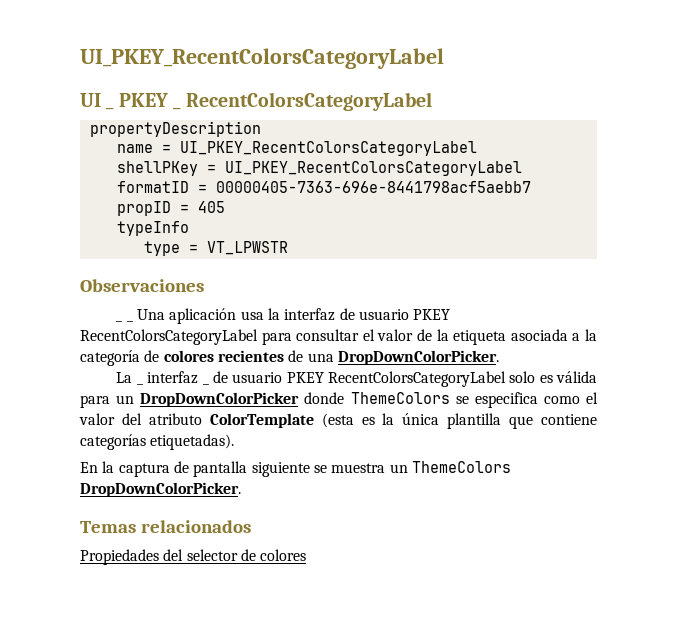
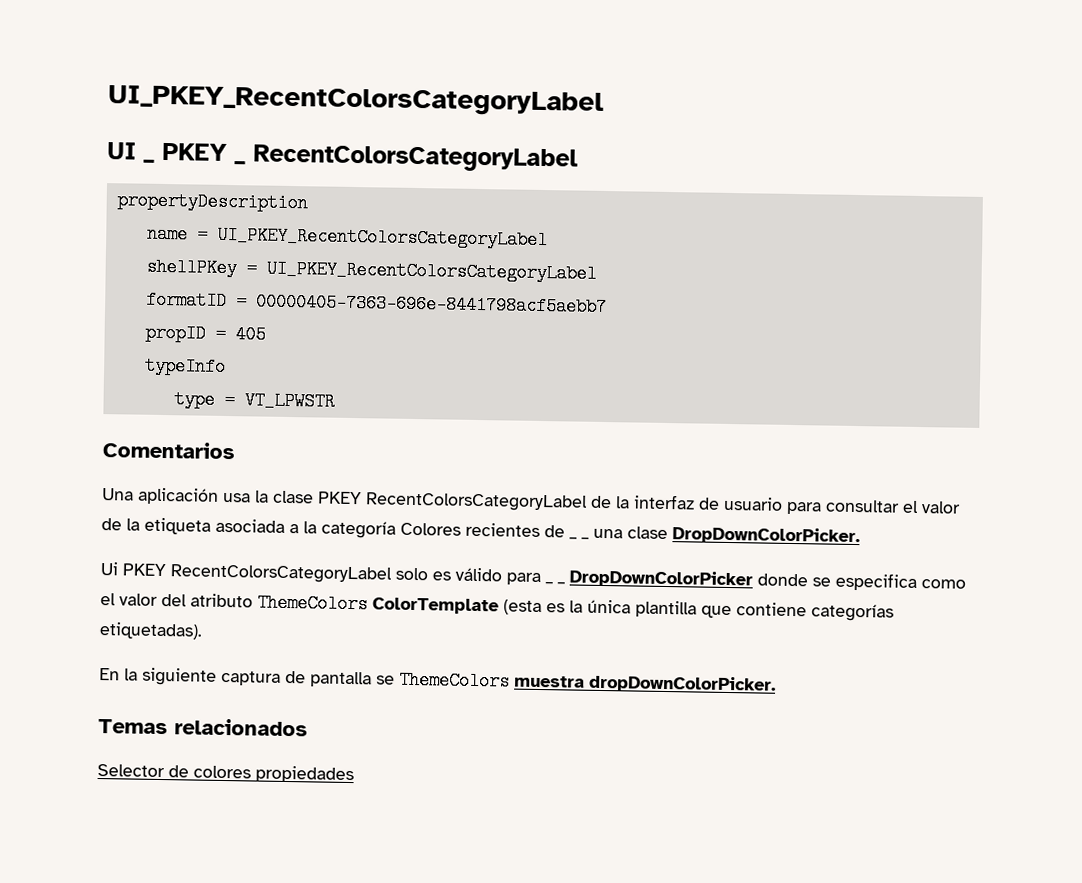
- Observaciones
- _ _ Una aplicación usa la interfaz de usuario PKEY RecentColorsCategoryLabel para consultar el valor de la etiqueta asociada a la categoría de colores recientes de una DropDownColorPicker.
- La _ interfaz _ de usuario PKEY RecentColorsCategoryLabel solo es válida para un DropDownColorPicker donde ThemeColors se especifica como el valor del atributo ColorTemplate (esta es la única plantilla que contiene categorías etiquetadas).
+ Comentarios
+ Una aplicación usa la clase PKEY RecentColorsCategoryLabel de la interfaz de usuario para consultar el valor de la etiqueta asociada a la categoría Colores recientes de _ _ una clase DropDownColorPicker.
+ Ui PKEY RecentColorsCategoryLabel solo es válido para _ _ DropDownColorPicker donde se especifica como el valor del atributo ThemeColors ColorTemplate (esta es la única plantilla que contiene categorías etiquetadas).
- En la captura de pantalla siguiente se muestra un ThemeColors DropDownColorPicker.
+ En la siguiente captura de pantalla se ThemeColors muestra dropDownColorPicker.
- Propiedades del selector de colores
+ Selector de colores propiedades

